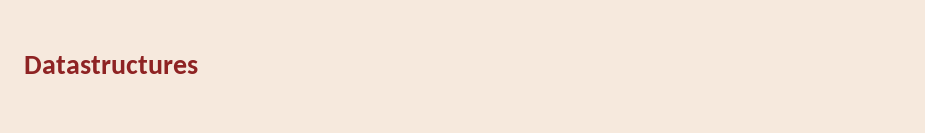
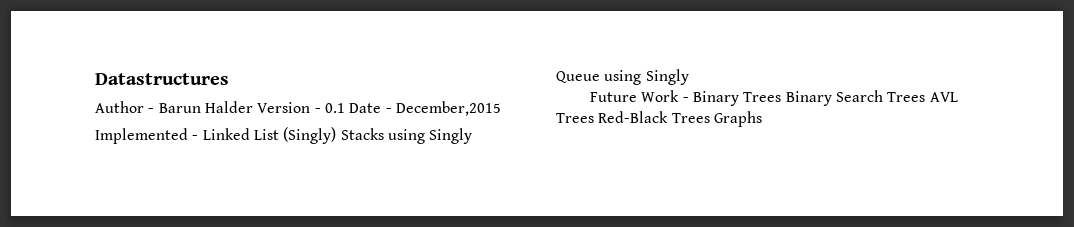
+ Author - Barun Halder Version - 0.1 Date - December,2015
+ Implemented - Linked List (Singly) Stacks using Singly Queue using Singly
+ Future Work - Binary Trees Binary Search Trees AVL Trees Red-Black Trees Graphs

